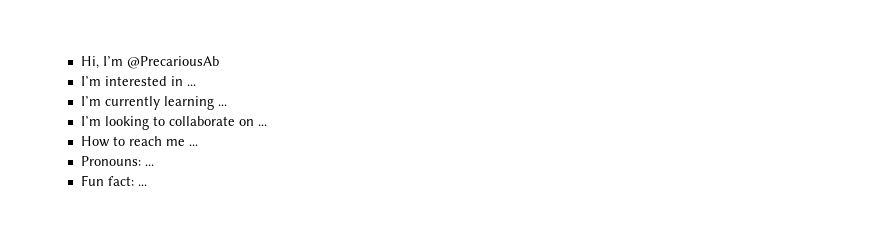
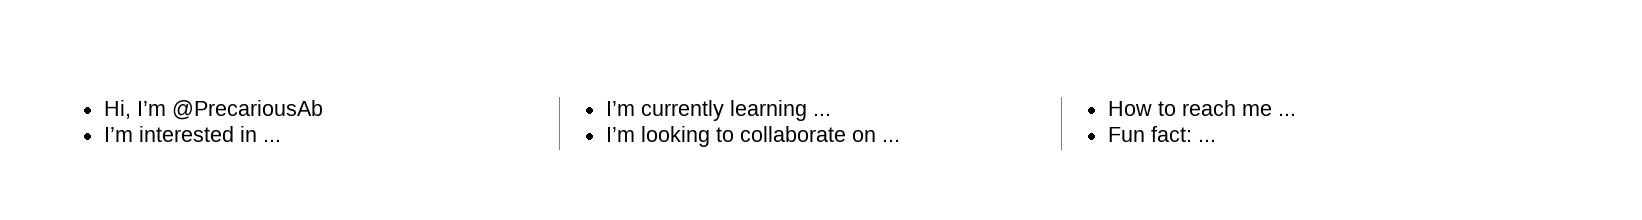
- Pronouns: ...

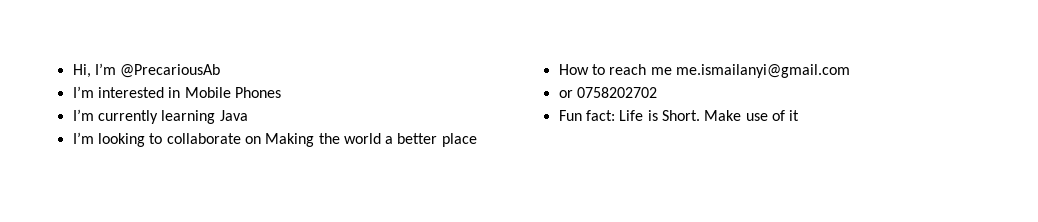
- I’m interested in ...
+ I’m interested in Mobile Phones
- I’m currently learning ...
+ I’m currently learning Java
- I’m looking to collaborate on ...
+ I’m looking to collaborate on Making the world a better place
- How to reach me ...
+ How to reach me me.ismailanyi@gmail.com
+ or 0758202702
- Fun fact: ...
+ Fun fact: Life is Short. Make use of it

